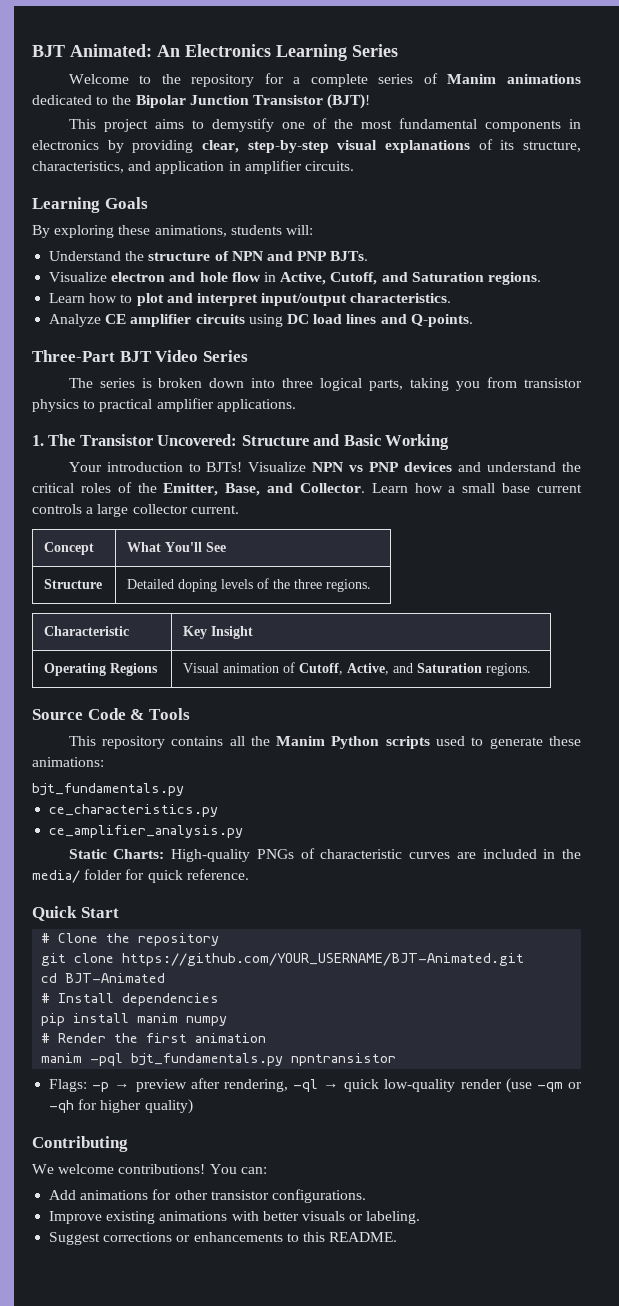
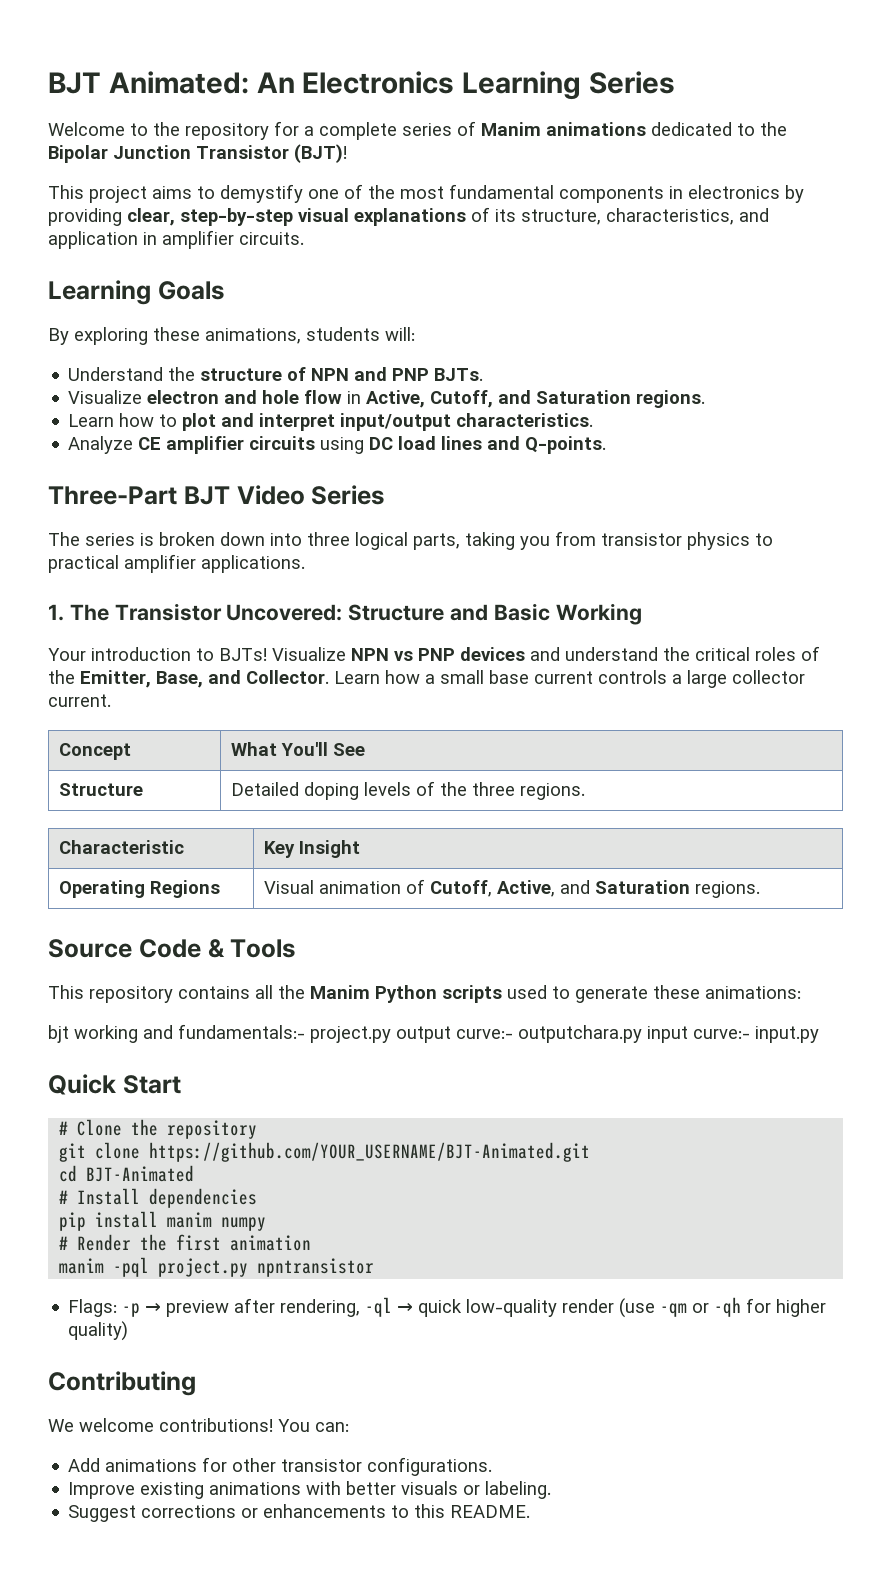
  This repository contains all the Manim Python scripts used to generate these animations:
- bjt_fundamentals.py
- ce_characteristics.py
- ce_amplifier_analysis.py
- Static Charts: High-quality PNGs of characteristic curves are included in the media/ folder for quick reference.
+ bjt working and fundamentals:- project.py output curve:- outputchara.py input curve:- input.py
- manim -pql bjt_fundamentals.py npntransistor
+ manim -pql project.py npntransistor

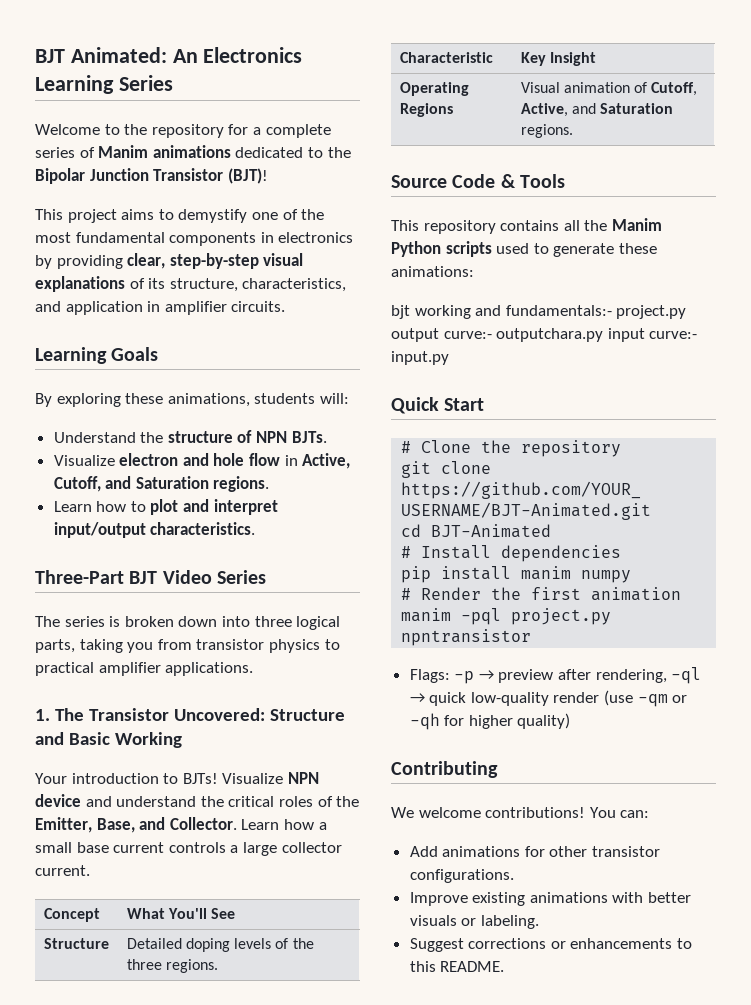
- Understand the structure of NPN and PNP BJTs.
+ Understand the structure of NPN BJTs.
- Analyze CE amplifier circuits using DC load lines and Q-points.
- Visualize NPN vs PNP devices and understand the critical roles of the Emitter, Base, and Collector.
+ Visualize NPN device and understand the critical roles of the Emitter, Base, and Collector.

